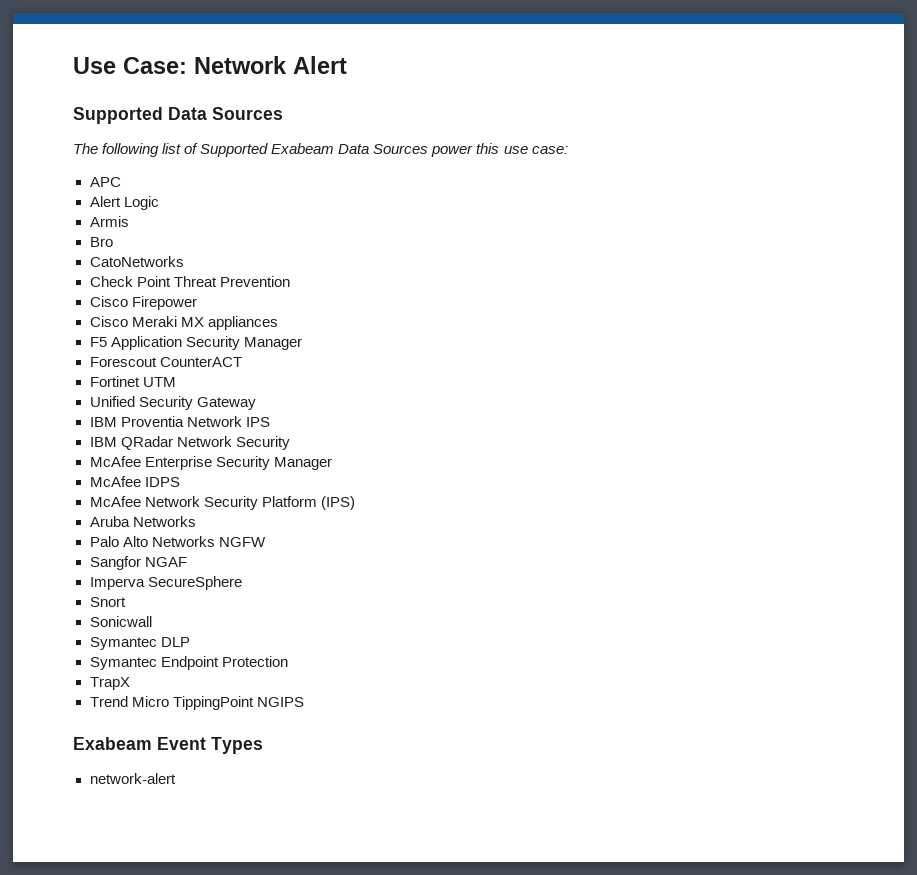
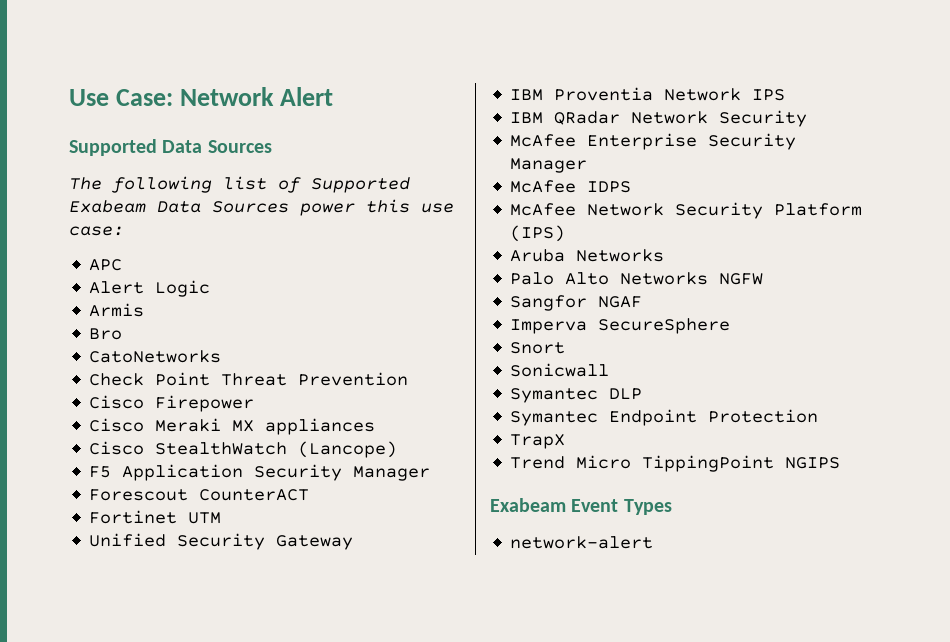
+ Cisco StealthWatch (Lancope)

